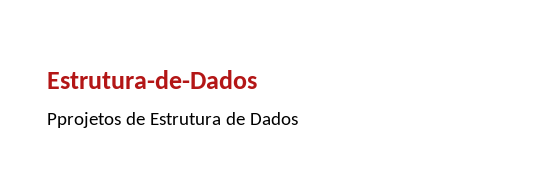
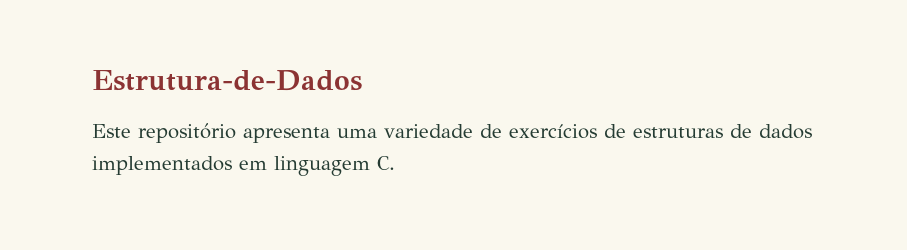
- Pprojetos de Estrutura de Dados
+ Este repositório apresenta uma variedade de exercícios de estruturas de dados implementados em linguagem C.

